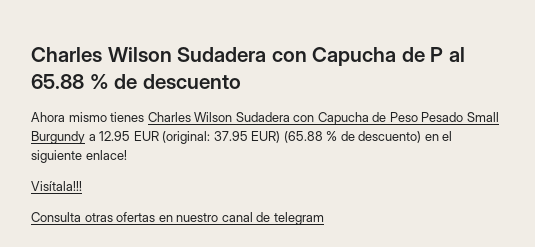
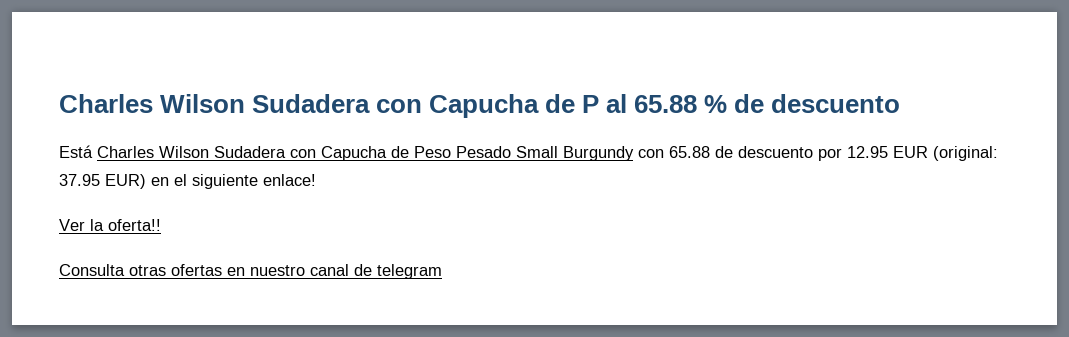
- Ahora mismo tienes Charles Wilson Sudadera con Capucha de Peso Pesado Small Burgundy a 12.95 EUR (original: 37.95 EUR) (65.88 % de descuento) en el siguiente enlace!
+ Está Charles Wilson Sudadera con Capucha de Peso Pesado Small Burgundy con 65.88 de descuento por 12.95 EUR (original: 37.95 EUR) en el siguiente enlace!
- Visítala!!!
+ Ver la oferta!!

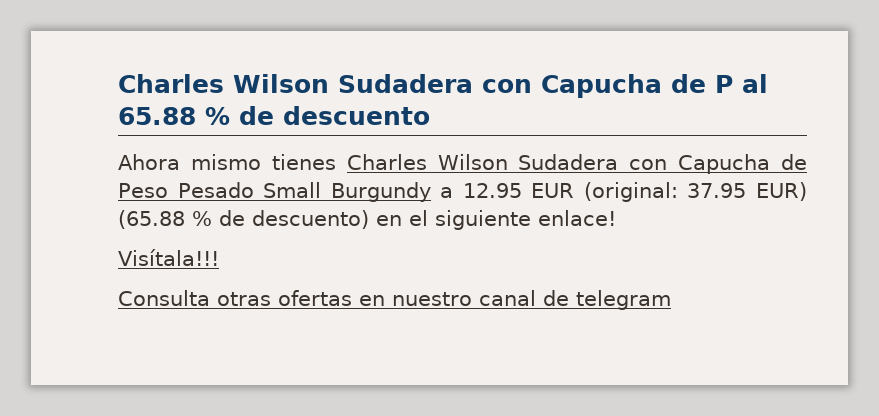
- Está Charles Wilson Sudadera con Capucha de Peso Pesado Small Burgundy con 65.88 de descuento por 12.95 EUR (original: 37.95 EUR) en el siguiente enlace!
+ Ahora mismo tienes Charles Wilson Sudadera con Capucha de Peso Pesado Small Burgundy a 12.95 EUR (original: 37.95 EUR) (65.88 % de descuento) en el siguiente enlace!
- Ver la oferta!!
+ Visítala!!!

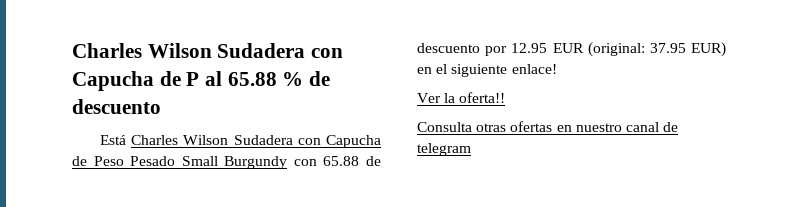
- Ahora mismo tienes Charles Wilson Sudadera con Capucha de Peso Pesado Small Burgundy a 12.95 EUR (original: 37.95 EUR) (65.88 % de descuento) en el siguiente enlace!
+ Está Charles Wilson Sudadera con Capucha de Peso Pesado Small Burgundy con 65.88 de descuento por 12.95 EUR (original: 37.95 EUR) en el siguiente enlace!
- Visítala!!!
+ Ver la oferta!!

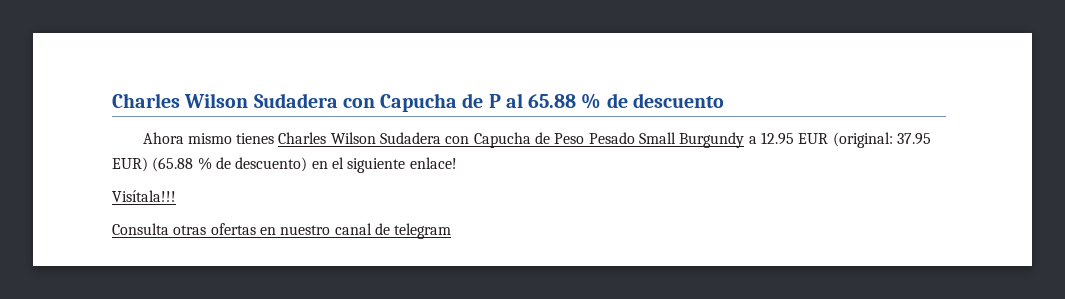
- Está Charles Wilson Sudadera con Capucha de Peso Pesado Small Burgundy con 65.88 de descuento por 12.95 EUR (original: 37.95 EUR) en el siguiente enlace!
+ Ahora mismo tienes Charles Wilson Sudadera con Capucha de Peso Pesado Small Burgundy a 12.95 EUR (original: 37.95 EUR) (65.88 % de descuento) en el siguiente enlace!
- Ver la oferta!!
+ Visítala!!!

